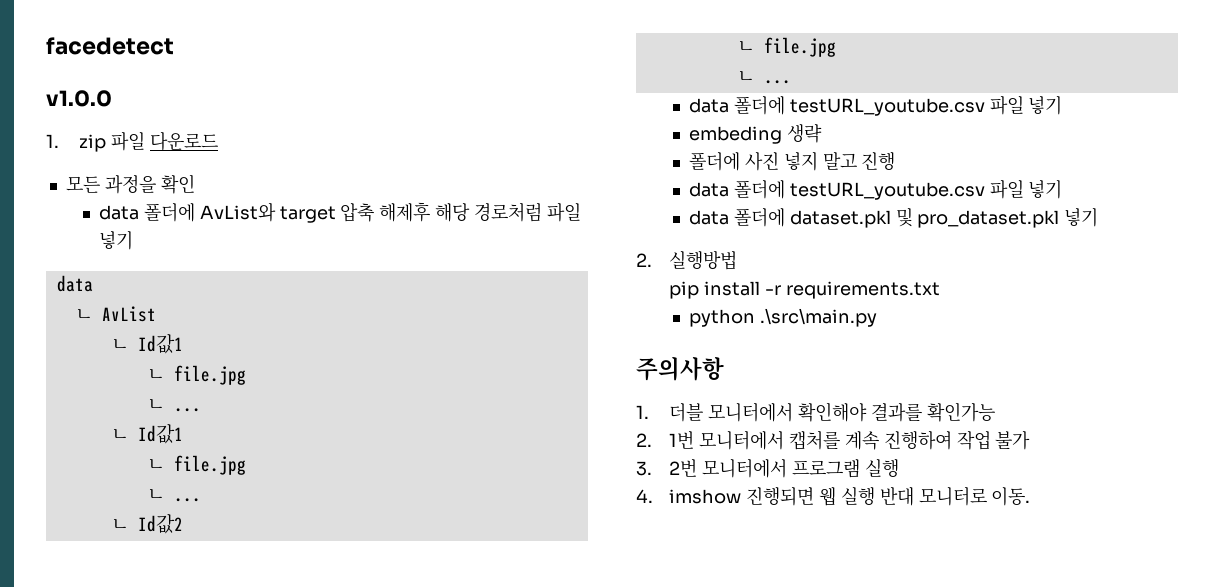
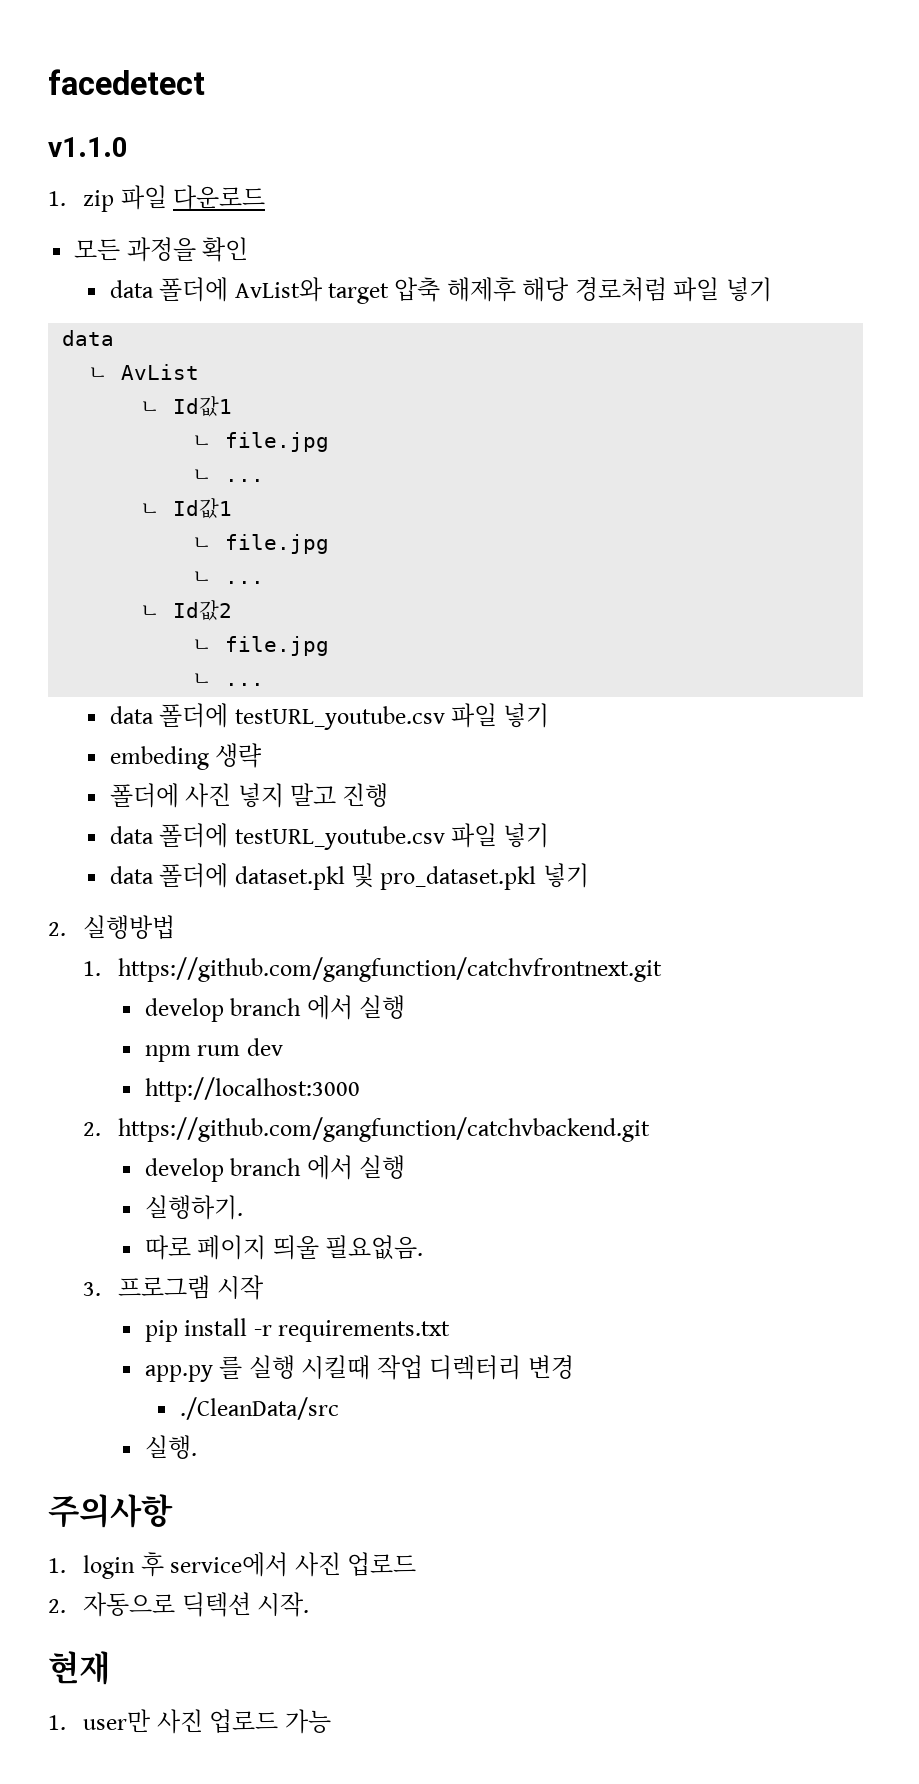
- v1.0.0
+ v1.1.0
+ 1. https://github.com/gangfunction/catchvfrontnext.git
+ develop branch 에서 실행
+ npm rum dev
+ http://localhost:3000
+ 2. https://github.com/gangfunction/catchvbackend.git
+ develop branch 에서 실행
+ 실행하기.
+ 따로 페이지 띄울 필요없음.
+ 3. 프로그램 시작
  pip install -r requirements.txt
- python .\src\main.py
+ app.py 를 실행 시킬때 작업 디렉터리 변경
+ ./CleanData/src
+ 실행.
  주의사항
- 1. 더블 모니터에서 확인해야 결과를 확인가능
- 2. 1번 모니터에서 캡처를 계속 진행하여 작업 불가
- 3. 2번 모니터에서 프로그램 실행
- 4. imshow 진행되면 웹 실행 반대 모니터로 이동.
+ 1. login 후 service에서 사진 업로드
+ 2. 자동으로 딕텍션 시작.
+ 현재
+ 1. user만 사진 업로드 가능

